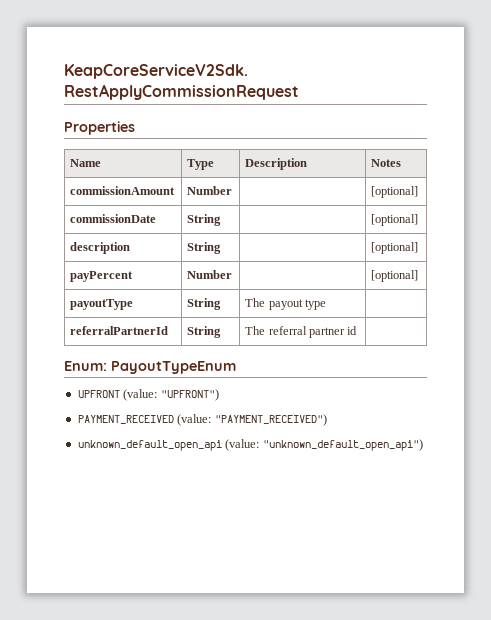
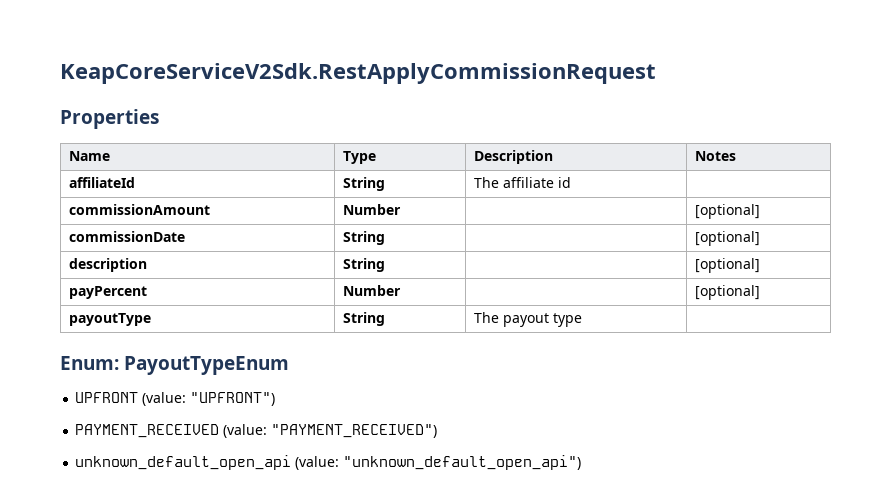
+ affiliateId | String | The affiliate id |
- referralPartnerId | String | The referral partner id |

